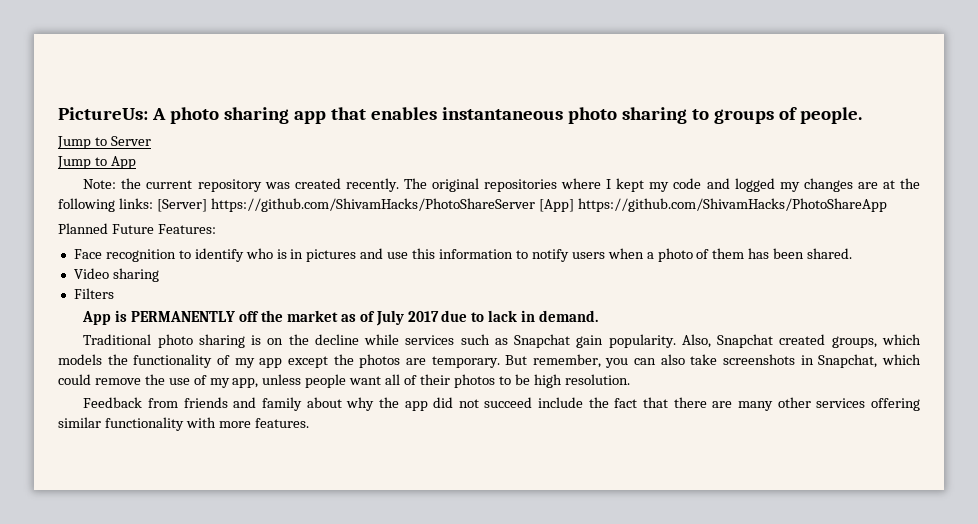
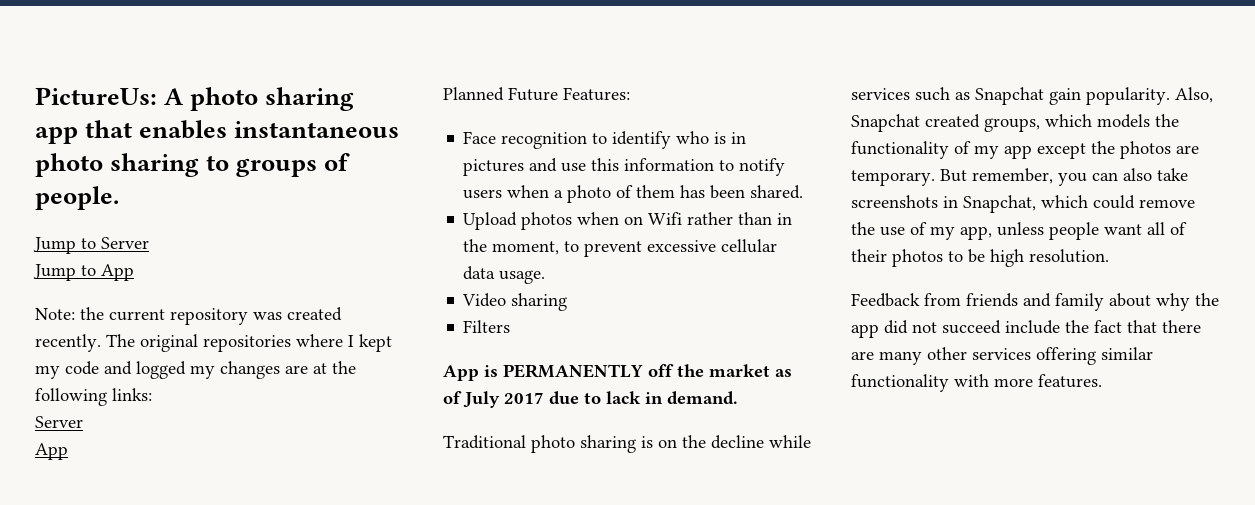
- The original repositories where I kept my code and logged my changes are at the following links: [Server] https://github.com/ShivamHacks/PhotoShareServer [App] https://github.com/ShivamHacks/PhotoShareApp
+ The original repositories where I kept my code and logged my changes are at the following links:
+ Server
+ App
+ Upload photos when on Wifi rather than in the moment, to prevent excessive cellular data usage.

